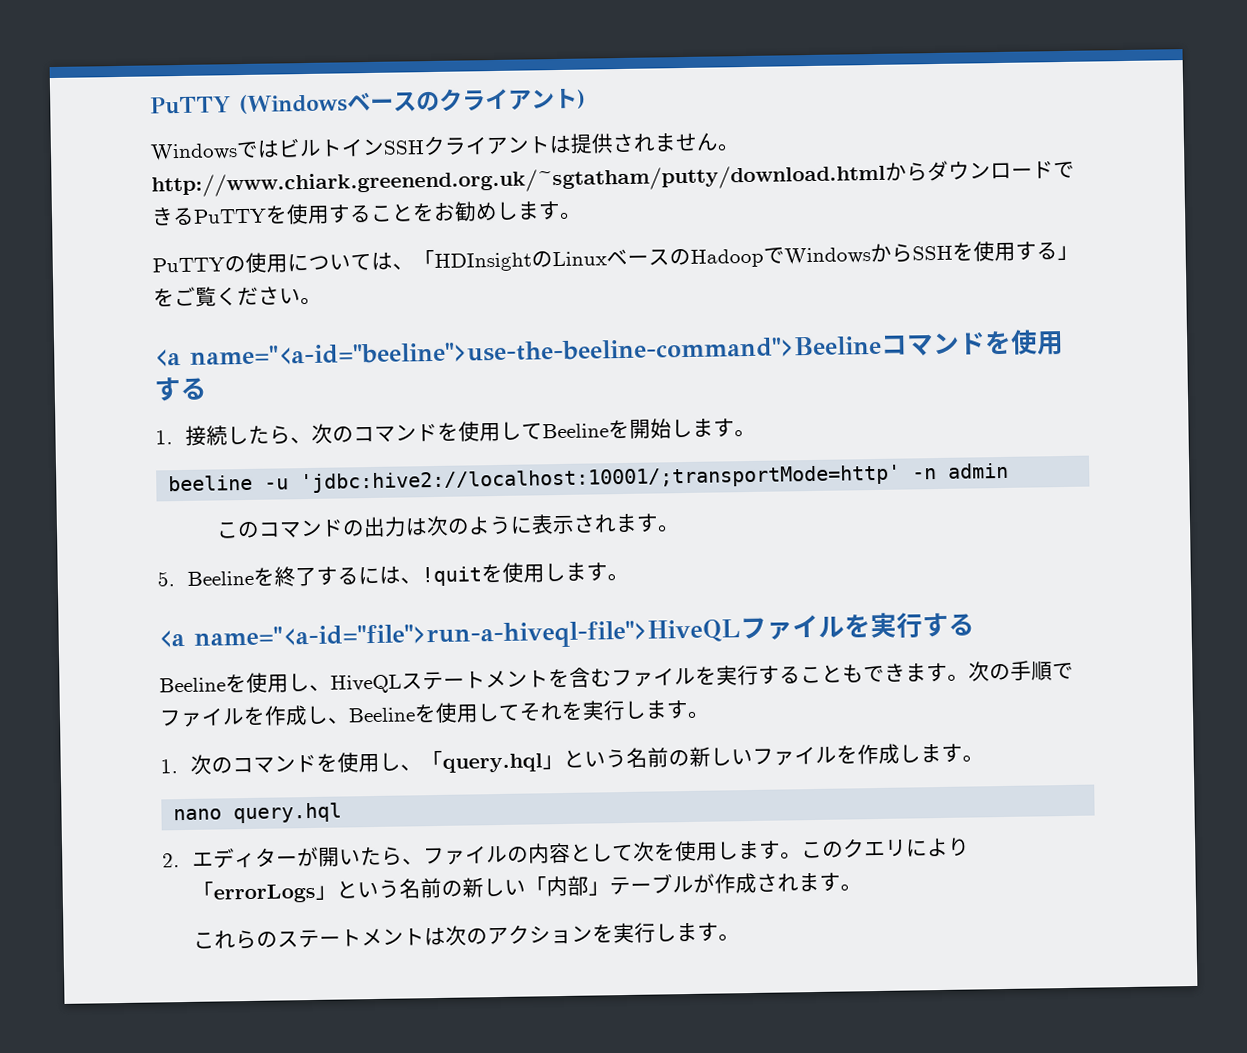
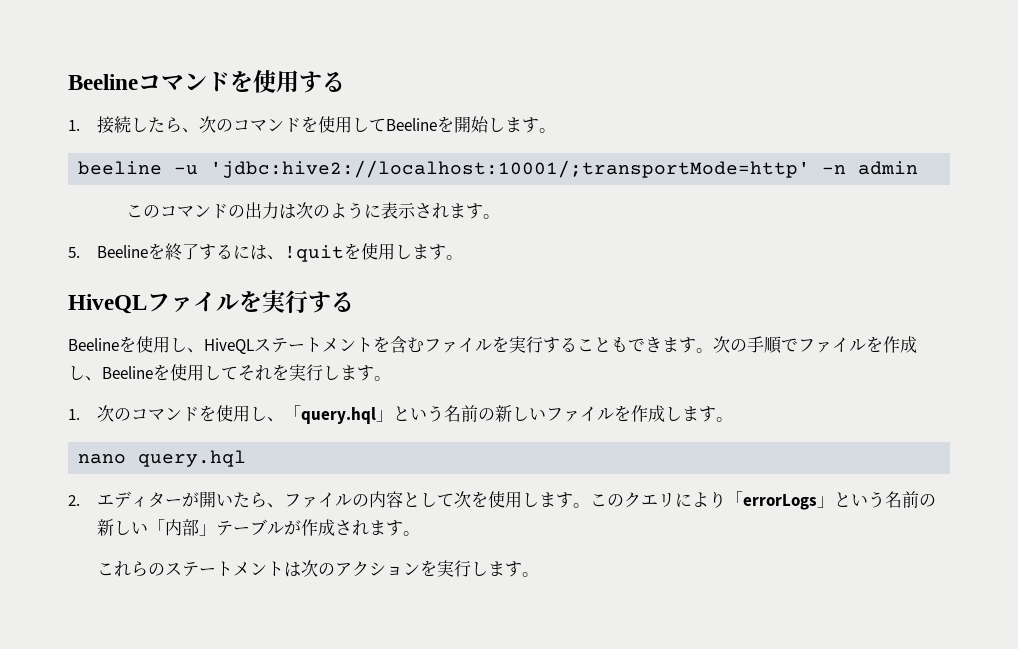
- PuTTY (Windowsベースのクライアント)
- WindowsではビルトインSSHクライアントは提供されません。http://www.chiark.greenend.org.uk/~sgtatham/putty/download.htmlからダウンロードできるPuTTYを使用することをお勧めします。
- PuTTYの使用については、「HDInsightのLinuxベースのHadoopでWindowsからSSHを使用する」をご覧ください。
- <a name="<a-id="beeline">use-the-beeline-command">Beelineコマンドを使用する
+ Beelineコマンドを使用する
- <a name="<a-id="file">run-a-hiveql-file">HiveQLファイルを実行する
+ HiveQLファイルを実行する

